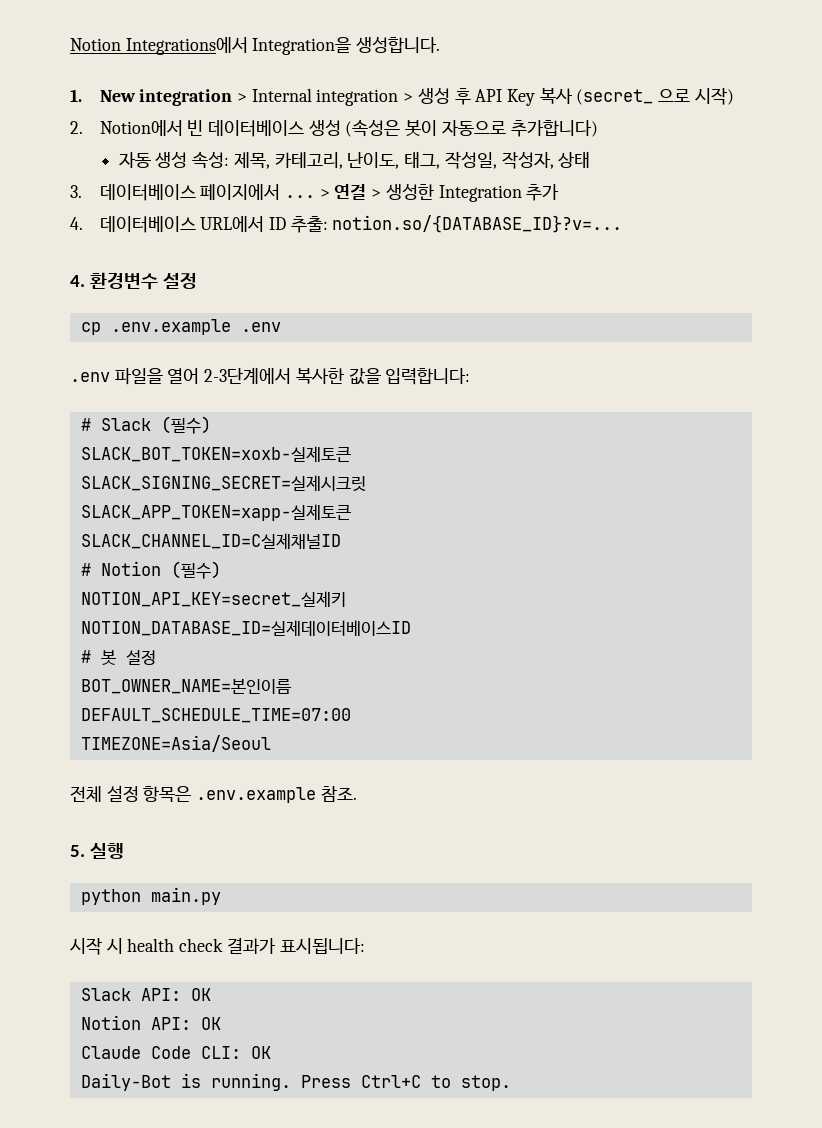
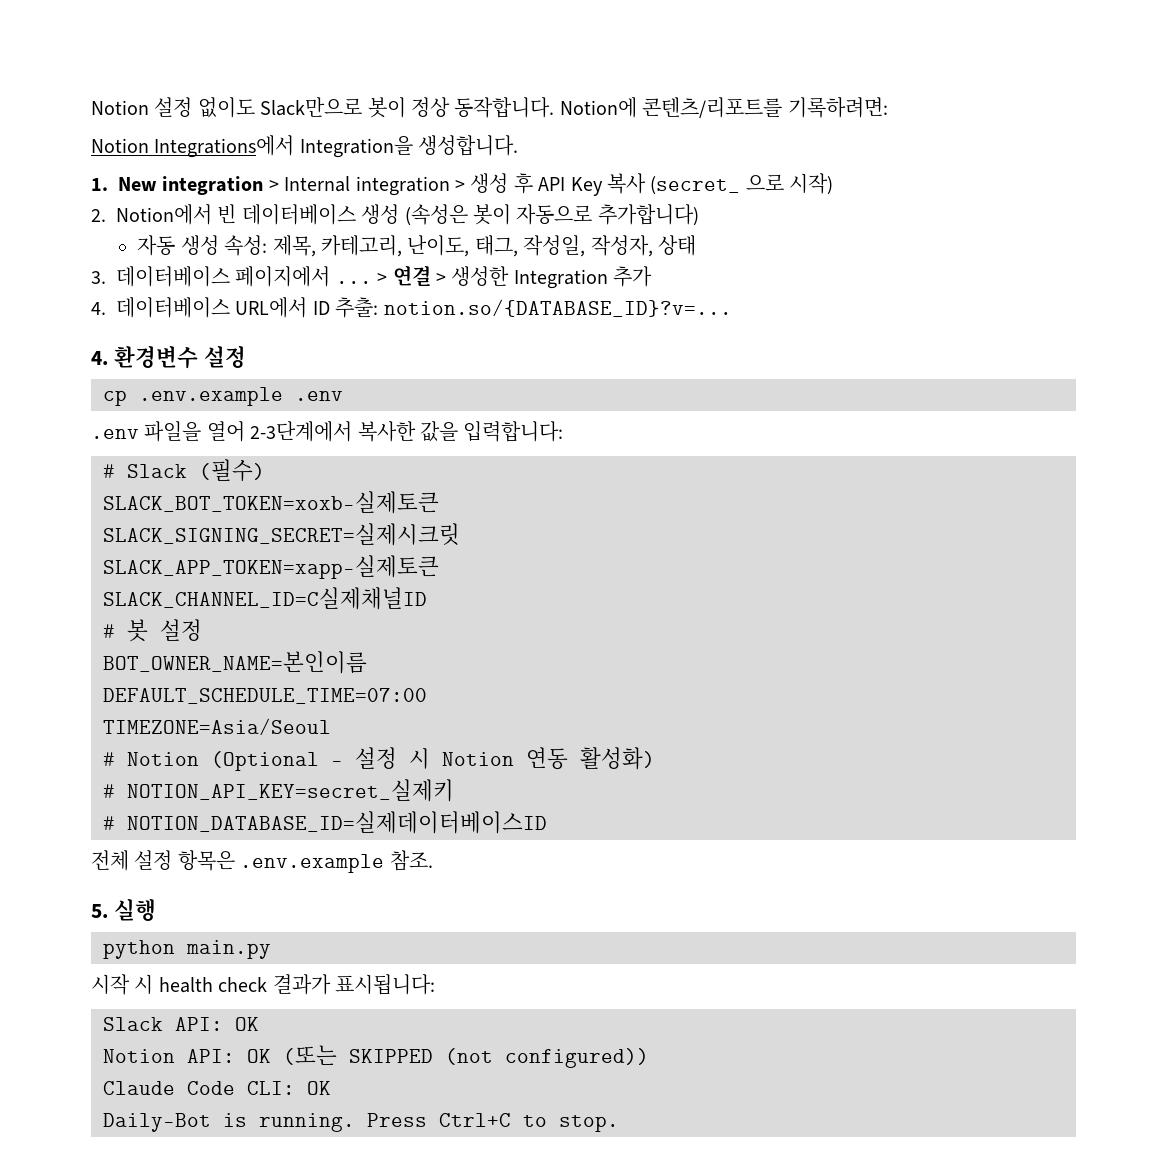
+ Notion 설정 없이도 Slack만으로 봇이 정상 동작합니다. Notion에 콘텐츠/리포트를 기록하려면:
- # Notion (필수)
- NOTION_API_KEY=secret_실제키
- NOTION_DATABASE_ID=실제데이터베이스ID
+ # Notion (Optional - 설정 시 Notion 연동 활성화)
+ # NOTION_API_KEY=secret_실제키
+ # NOTION_DATABASE_ID=실제데이터베이스ID
- Notion API: OK
+ Notion API: OK (또는 SKIPPED (not configured))

